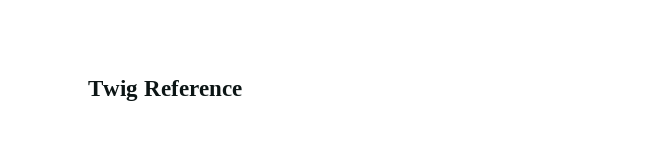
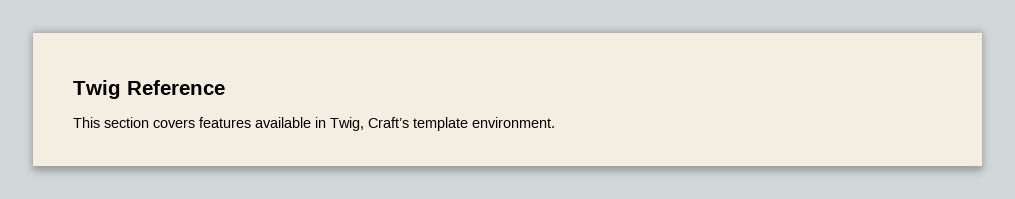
+ This section covers features available in Twig, Craft’s template environment.

